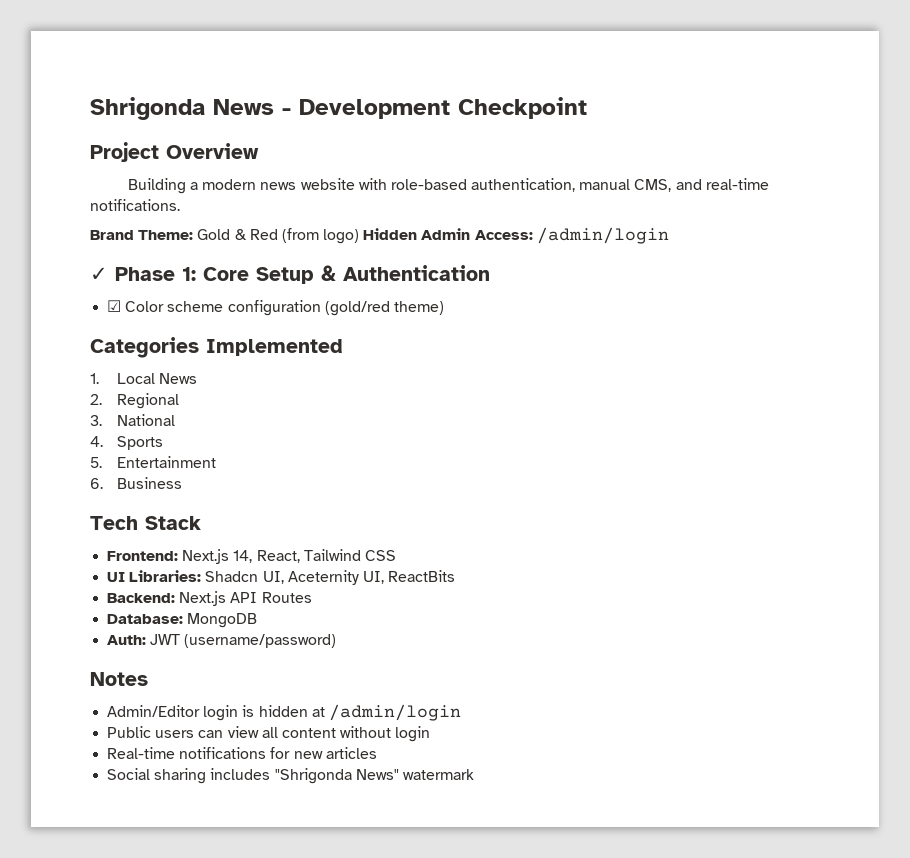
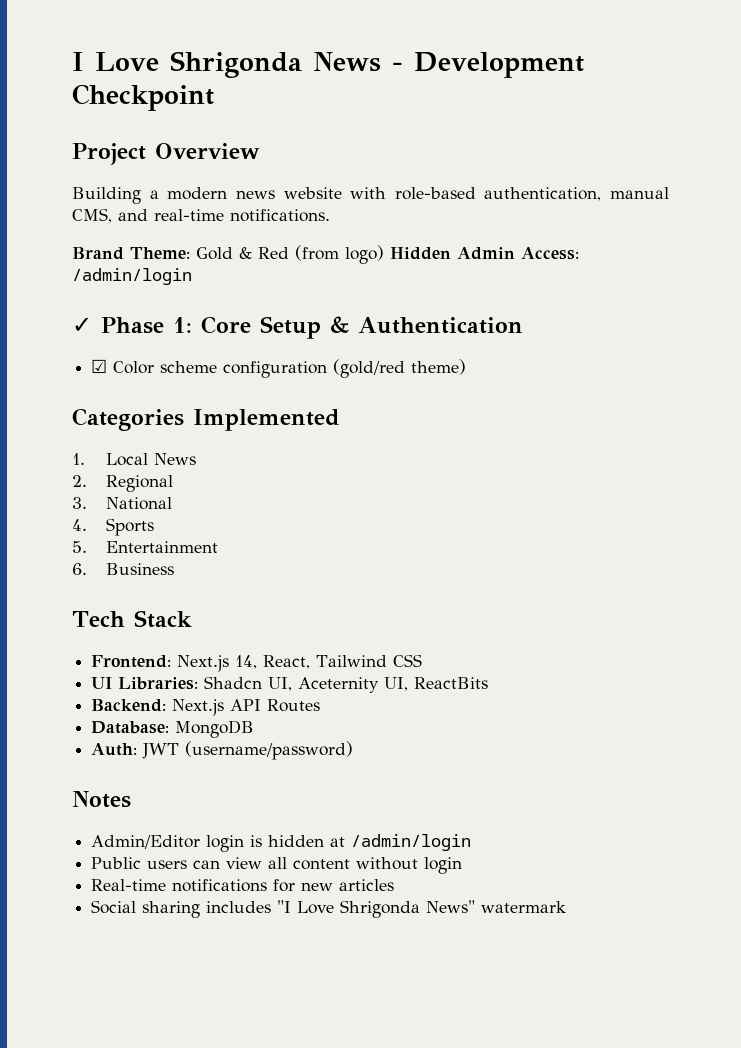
- Shrigonda News - Development Checkpoint
+ I Love Shrigonda News - Development Checkpoint
- Social sharing includes "Shrigonda News" watermark
+ Social sharing includes "I Love Shrigonda News" watermark

